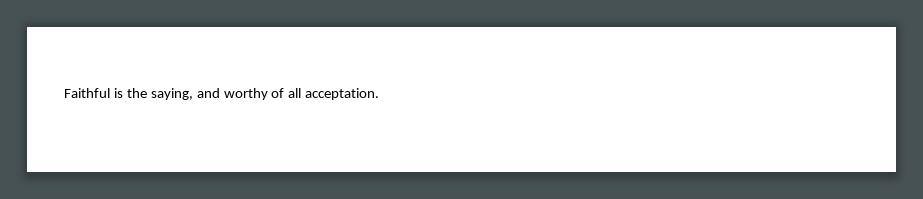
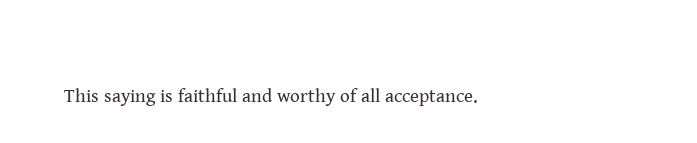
- Faithful is the saying, and worthy of all acceptation.
+ This saying is faithful and worthy of all acceptance.

